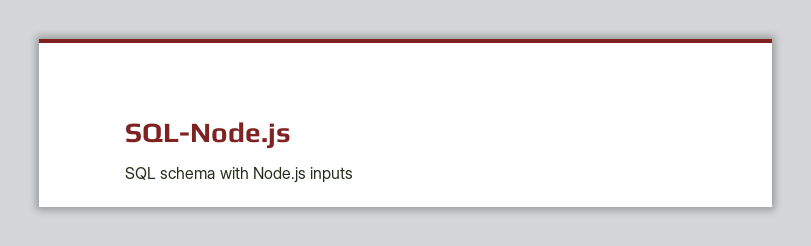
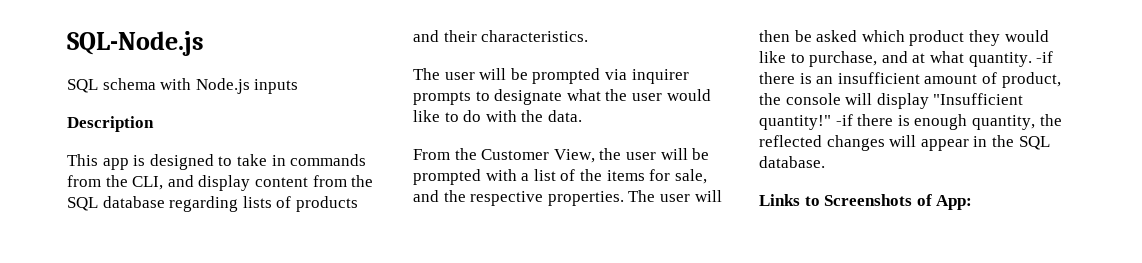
+ Description
+ This app is designed to take in commands from the CLI, and display content from the SQL database regarding lists of products and their characteristics.
+ The user will be prompted via inquirer prompts to designate what the user would like to do with the data.
+ From the Customer View, the user will be prompted with a list of the items for sale, and the respective properties. The user will then be asked which product they would like to purchase, and at what quantity. -if there is an insufficient amount of product, the console will display "Insufficient quantity!" -if there is enough quantity, the reflected changes will appear in the SQL database.
+ Links to Screenshots of App:

